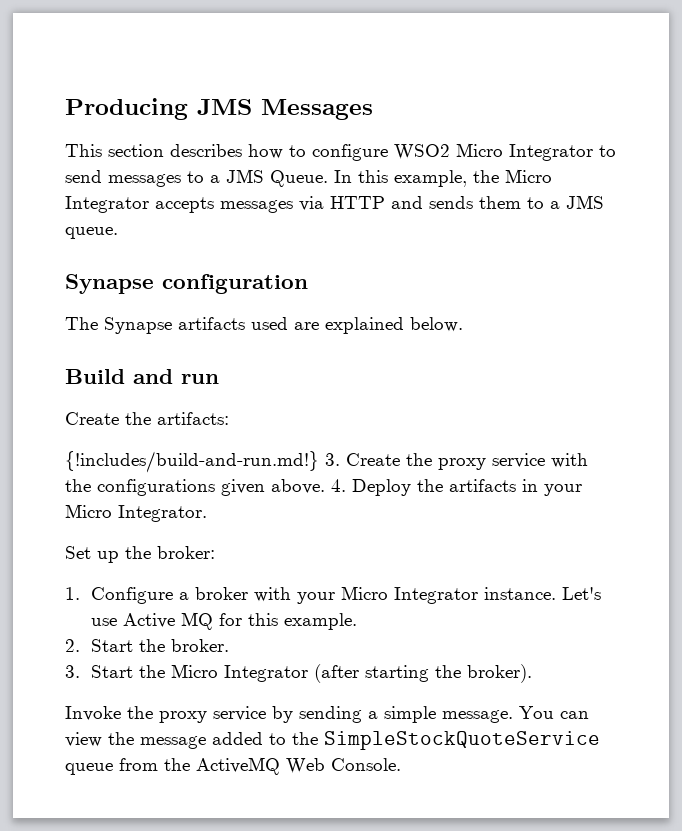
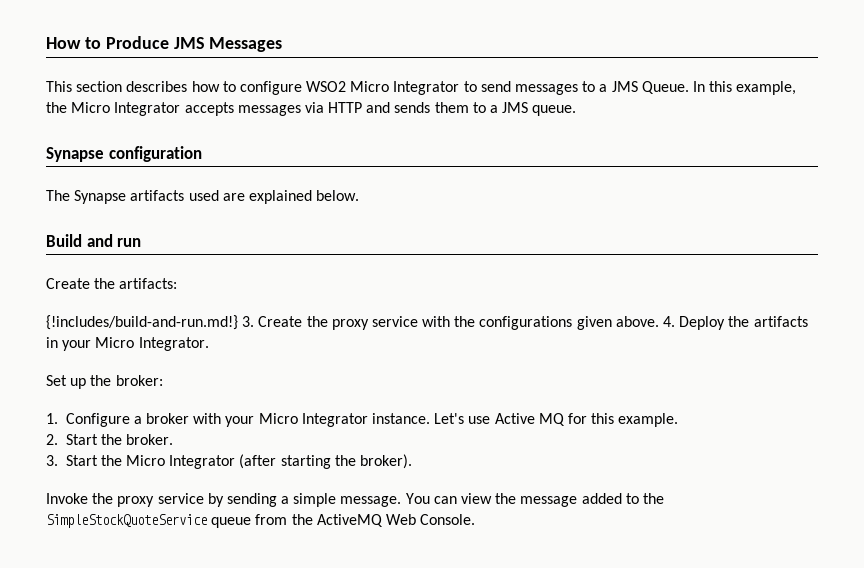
- Producing JMS Messages
+ How to Produce JMS Messages

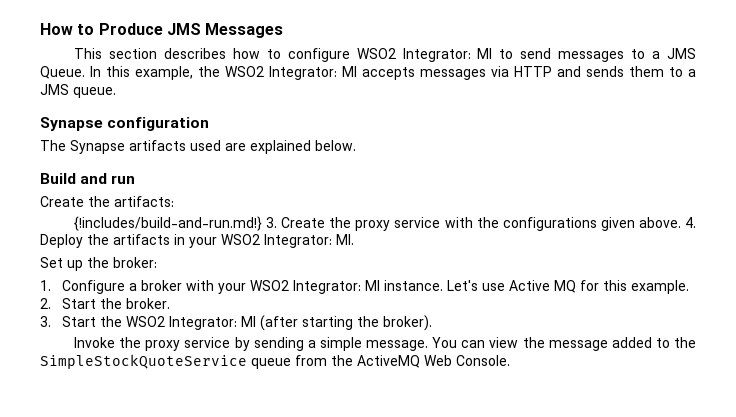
- This section describes how to configure WSO2 Micro Integrator to send messages to a JMS Queue.
+ This section describes how to configure WSO2 Integrator: MI to send messages to a JMS Queue.
- In this example, the Micro Integrator accepts messages via HTTP and sends them to a JMS queue.
+ In this example, the WSO2 Integrator: MI accepts messages via HTTP and sends them to a JMS queue.
- 4. Deploy the artifacts in your Micro Integrator.
+ 4. Deploy the artifacts in your WSO2 Integrator: MI.
- 1. Configure a broker with your Micro Integrator instance.
+ 1. Configure a broker with your WSO2 Integrator: MI instance.
- 3. Start the Micro Integrator (after starting the broker).
+ 3. Start the WSO2 Integrator: MI (after starting the broker).

